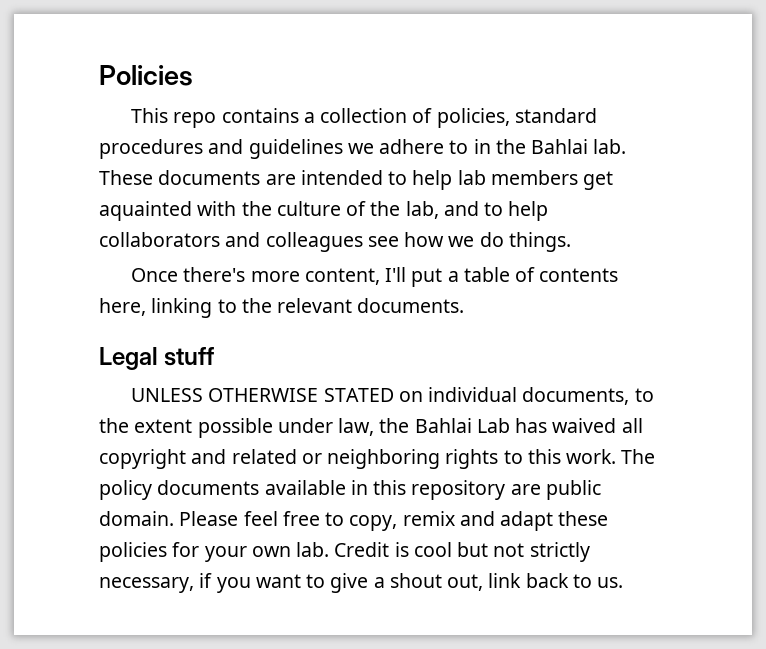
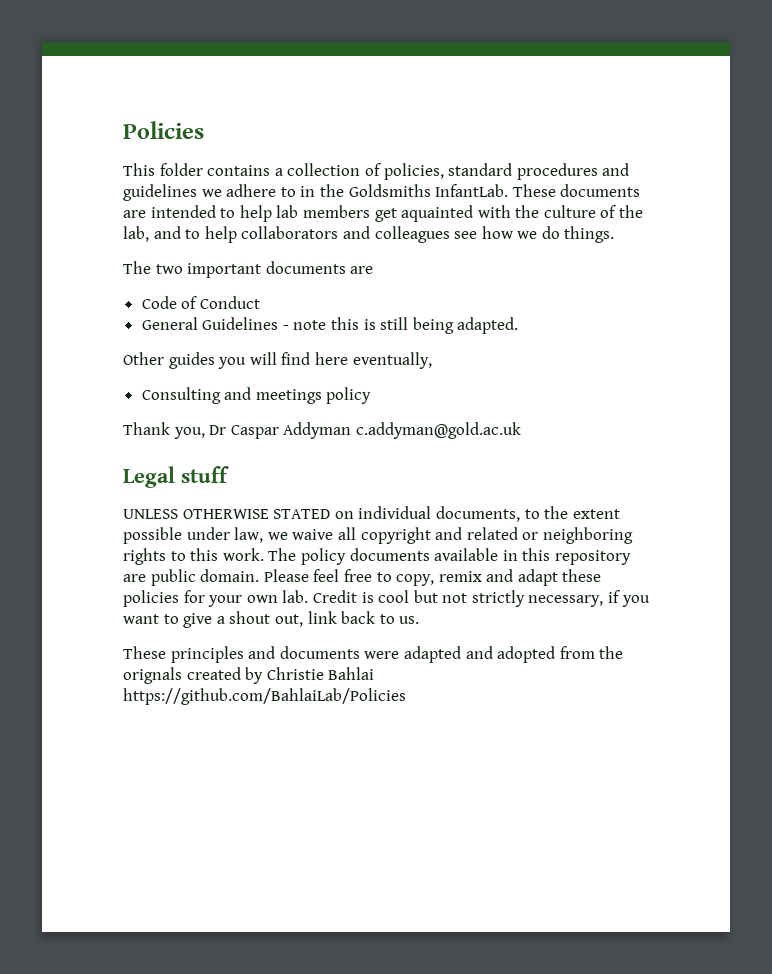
- This repo contains a collection of policies, standard procedures and guidelines we adhere to in the Bahlai lab.
+ This folder contains a collection of policies, standard procedures and guidelines we adhere to in the Goldsmiths InfantLab.
- Once there's more content, I'll put a table of contents here, linking to the relevant documents.
+ The two important documents are
+ Code of Conduct
+ General Guidelines - note this is still being adapted.
+ Other guides you will find here eventually,
+ Consulting and meetings policy
+ Thank you, Dr Caspar Addyman c.addyman@gold.ac.uk
- UNLESS OTHERWISE STATED on individual documents, to the extent possible under law, the Bahlai Lab has waived all copyright and related or neighboring rights to this work.
+ UNLESS OTHERWISE STATED on individual documents, to the extent possible under law, we waive all copyright and related or neighboring rights to this work.
+ These principles and documents were adapted and adopted from the orignals created by Christie Bahlai https://github.com/BahlaiLab/Policies

